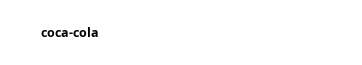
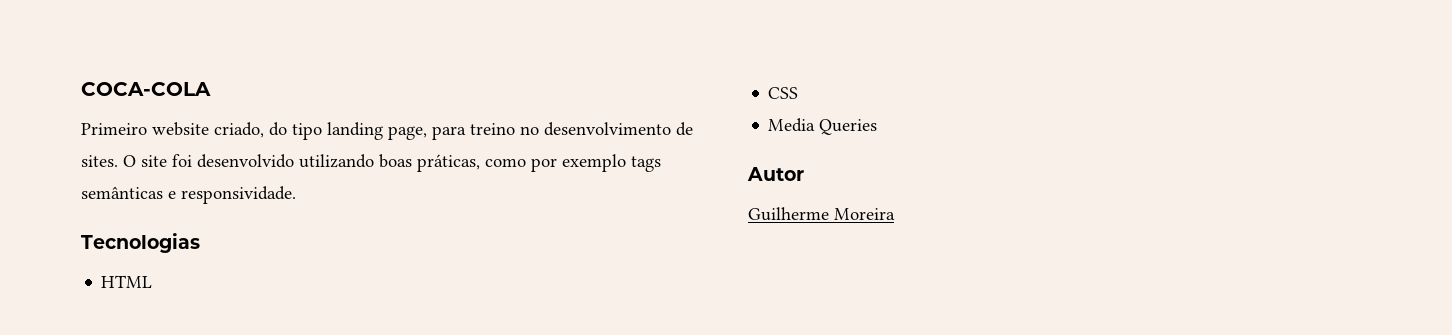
- coca-cola
+ COCA-COLA
+ Primeiro website criado, do tipo landing page, para treino no desenvolvimento de sites. O site foi desenvolvido utilizando boas práticas, como por exemplo tags semânticas e responsividade.
+ Tecnologias
+ HTML
+ CSS
+ Media Queries
+ Autor
+ Guilherme Moreira

